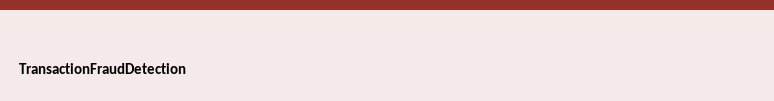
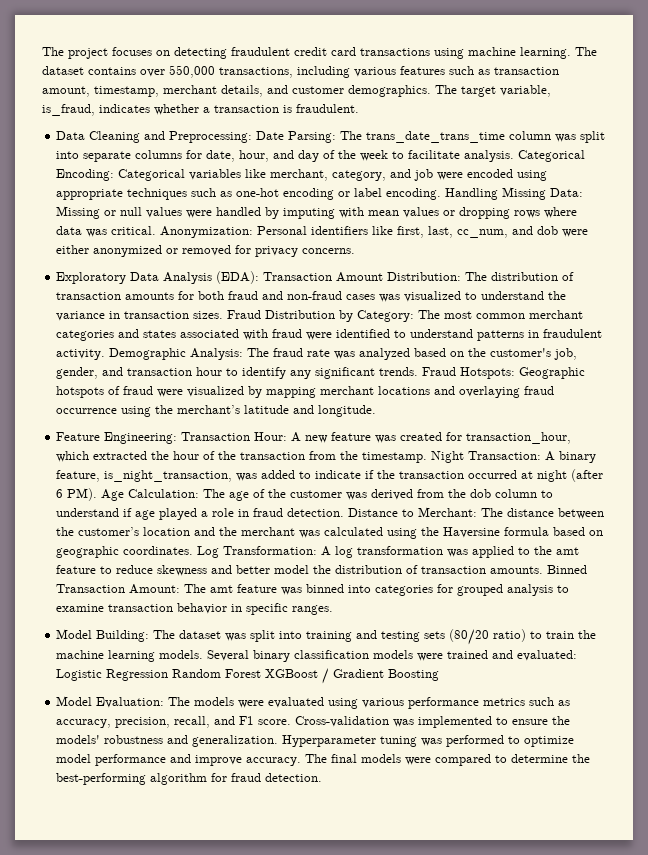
- TransactionFraudDetection
+ The project focuses on detecting fraudulent credit card transactions using machine learning. The dataset contains over 550,000 transactions, including various features such as transaction amount, timestamp, merchant details, and customer demographics. The target variable, is_fraud, indicates whether a transaction is fraudulent.
+ Data Cleaning and Preprocessing: Date Parsing: The trans_date_trans_time column was split into separate columns for date, hour, and day of the week to facilitate analysis. Categorical Encoding: Categorical variables like merchant, category, and job were encoded using appropriate techniques such as one-hot encoding or label encoding. Handling Missing Data: Missing or null values were handled by imputing with mean values or dropping rows where data was critical. Anonymization: Personal identifiers like first, last, cc_num, and dob were either anonymized or removed for privacy concerns.
+ Exploratory Data Analysis (EDA): Transaction Amount Distribution: The distribution of transaction amounts for both fraud and non-fraud cases was visualized to understand the variance in transaction sizes. Fraud Distribution by Category: The most common merchant categories and states associated with fraud were identified to understand patterns in fraudulent activity. Demographic Analysis: The fraud rate was analyzed based on the customer's job, gender, and transaction hour to identify any significant trends. Fraud Hotspots: Geographic hotspots of fraud were visualized by mapping merchant locations and overlaying fraud occurrence using the merchant’s latitude and longitude.
+ Feature Engineering: Transaction Hour: A new feature was created for transaction_hour, which extracted the hour of the transaction from the timestamp. Night Transaction: A binary feature, is_night_transaction, was added to indicate if the transaction occurred at night (after 6 PM). Age Calculation: The age of the customer was derived from the dob column to understand if age played a role in fraud detection. Distance to Merchant: The distance between the customer’s location and the merchant was calculated using the Haversine formula based on geographic coordinates. Log Transformation: A log transformation was applied to the amt feature to reduce skewness and better model the distribution of transaction amounts. Binned Transaction Amount: The amt feature was binned into categories for grouped analysis to examine transaction behavior in specific ranges.
+ Model Building: The dataset was split into training and testing sets (80/20 ratio) to train the machine learning models. Several binary classification models were trained and evaluated: Logistic Regression Random Forest XGBoost / Gradient Boosting
+ Model Evaluation: The models were evaluated using various performance metrics such as accuracy, precision, recall, and F1 score. Cross-validation was implemented to ensure the models' robustness and generalization. Hyperparameter tuning was performed to optimize model performance and improve accuracy. The final models were compared to determine the best-performing algorithm for fraud detection.

